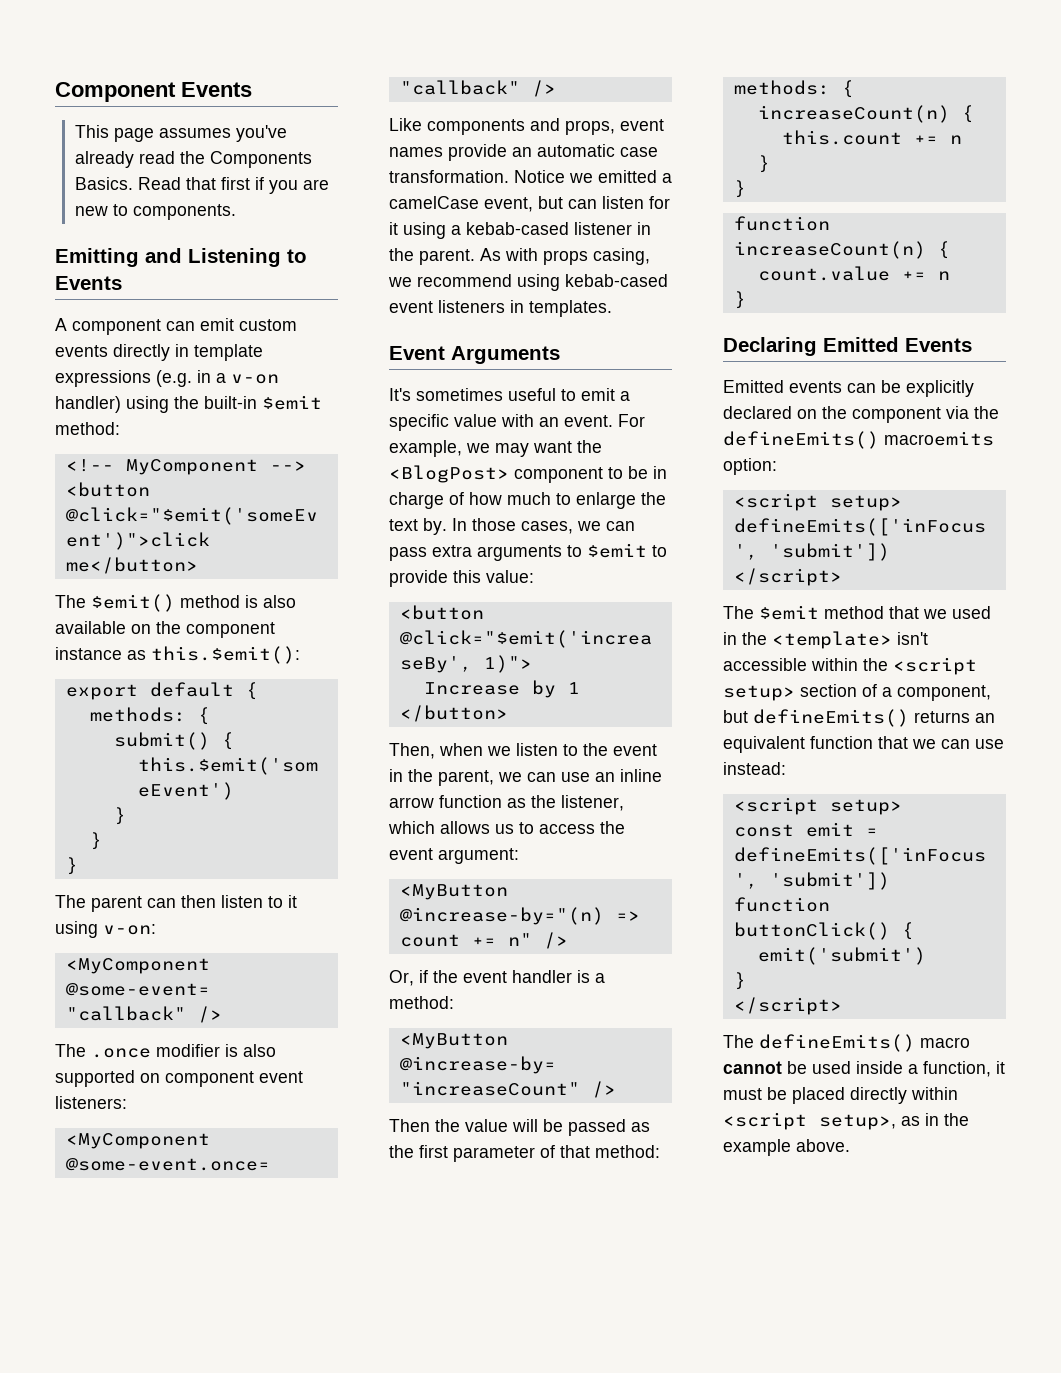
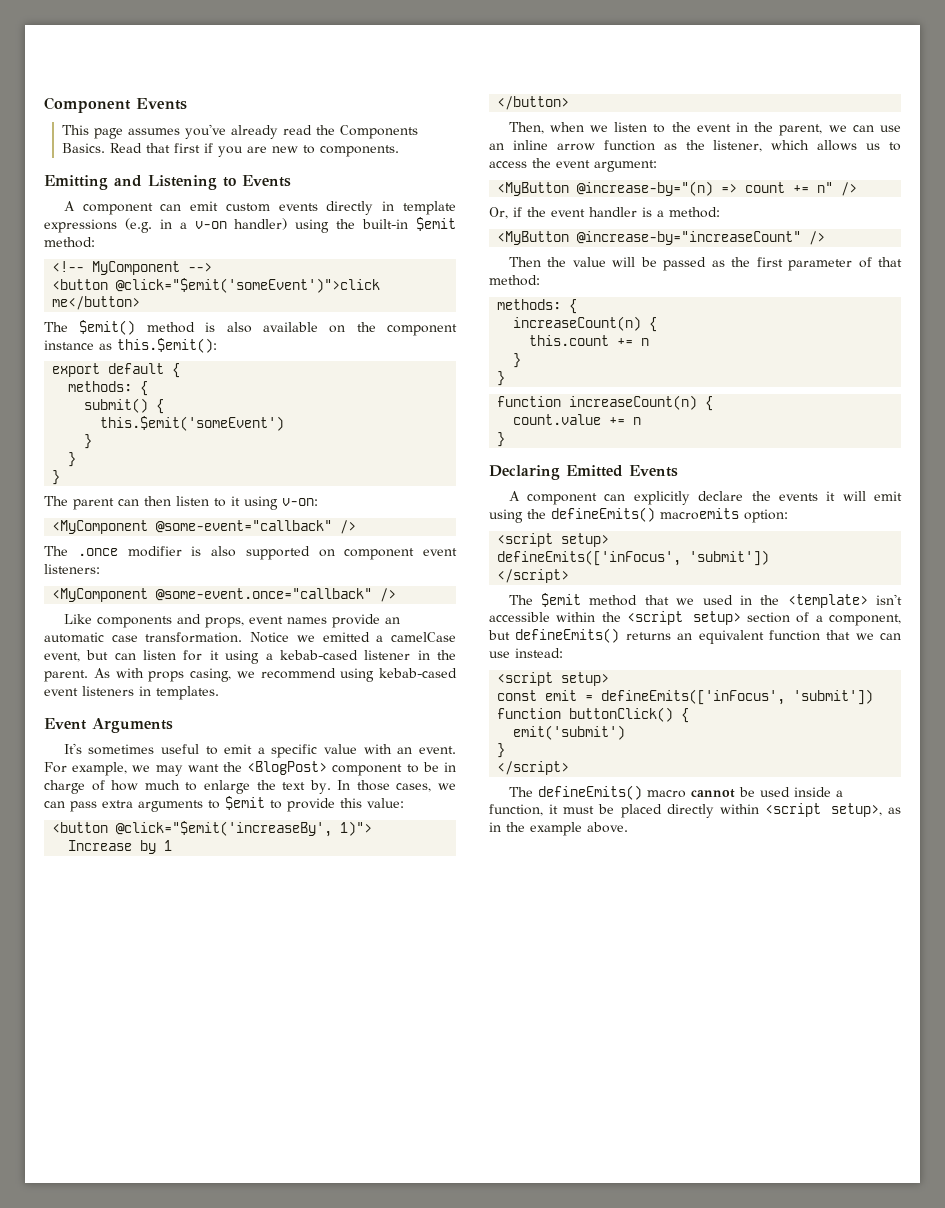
- Emitted events can be explicitly declared on the component via the defineEmits() macroemits option:
+ A component can explicitly declare the events it will emit using the defineEmits() macroemits option:

